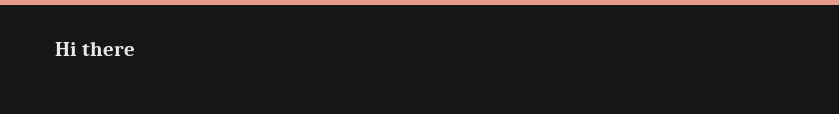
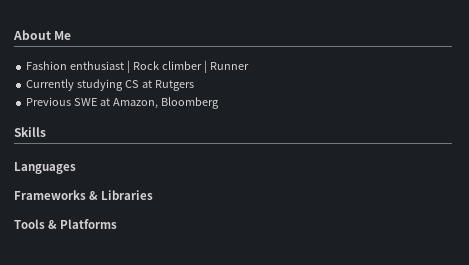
- Hi there
+ About Me
+ Fashion enthusiast | Rock climber | Runner
+ Currently studying CS at Rutgers
+ Previous SWE at Amazon, Bloomberg
+ Skills
+ Languages
+ Frameworks & Libraries
+ Tools & Platforms

